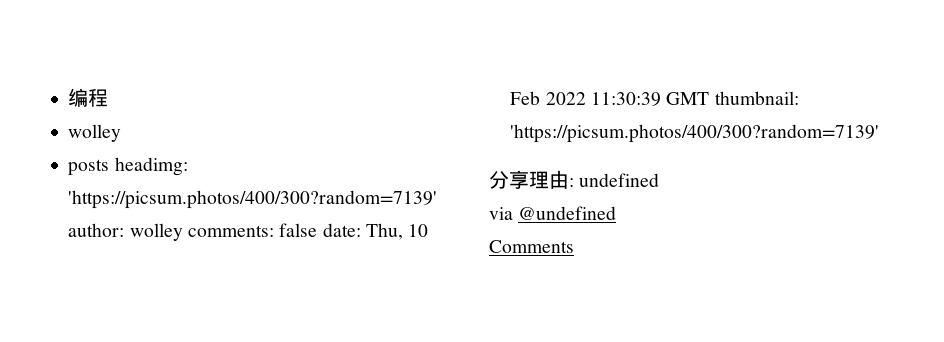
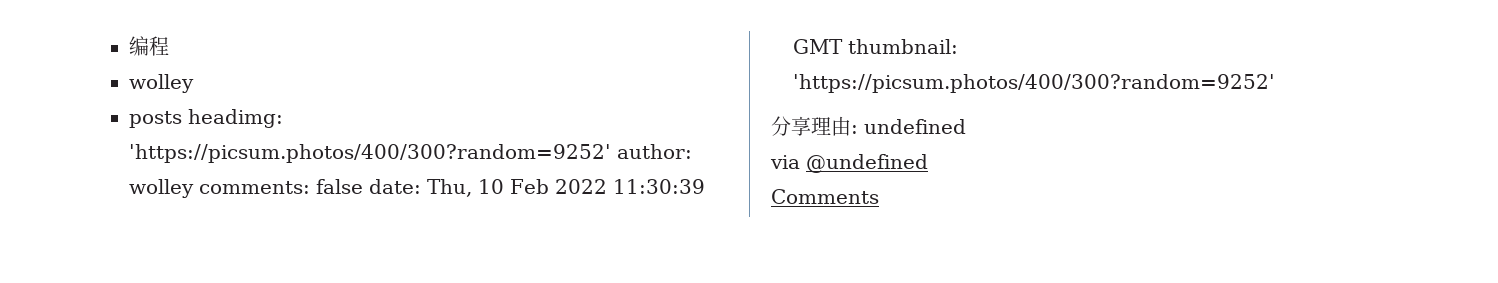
- posts headimg: 'https://picsum.photos/400/300?random=7139' author: wolley comments: false date: Thu, 10 Feb 2022 11:30:39 GMT thumbnail: 'https://picsum.photos/400/300?random=7139'
+ posts headimg: 'https://picsum.photos/400/300?random=9252' author: wolley comments: false date: Thu, 10 Feb 2022 11:30:39 GMT thumbnail: 'https://picsum.photos/400/300?random=9252'

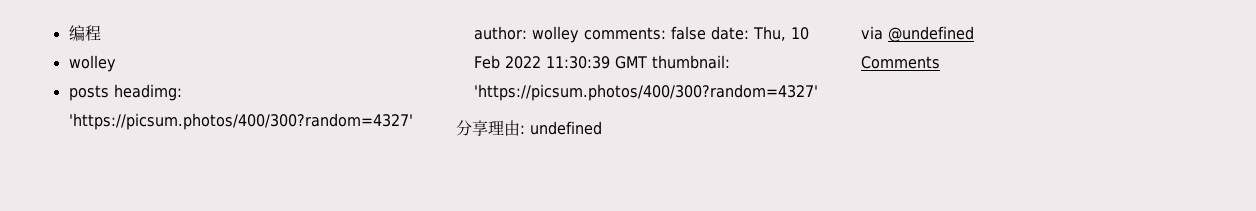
- posts headimg: 'https://picsum.photos/400/300?random=9252' author: wolley comments: false date: Thu, 10 Feb 2022 11:30:39 GMT thumbnail: 'https://picsum.photos/400/300?random=9252'
+ posts headimg: 'https://picsum.photos/400/300?random=4327' author: wolley comments: false date: Thu, 10 Feb 2022 11:30:39 GMT thumbnail: 'https://picsum.photos/400/300?random=4327'

